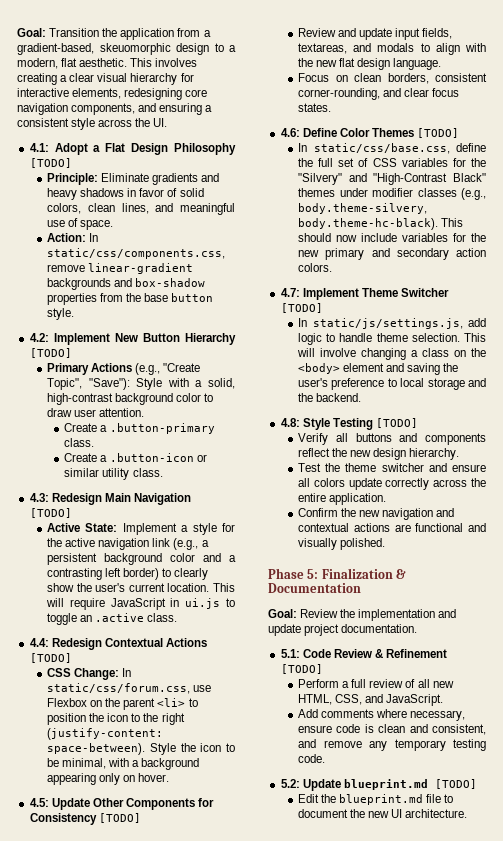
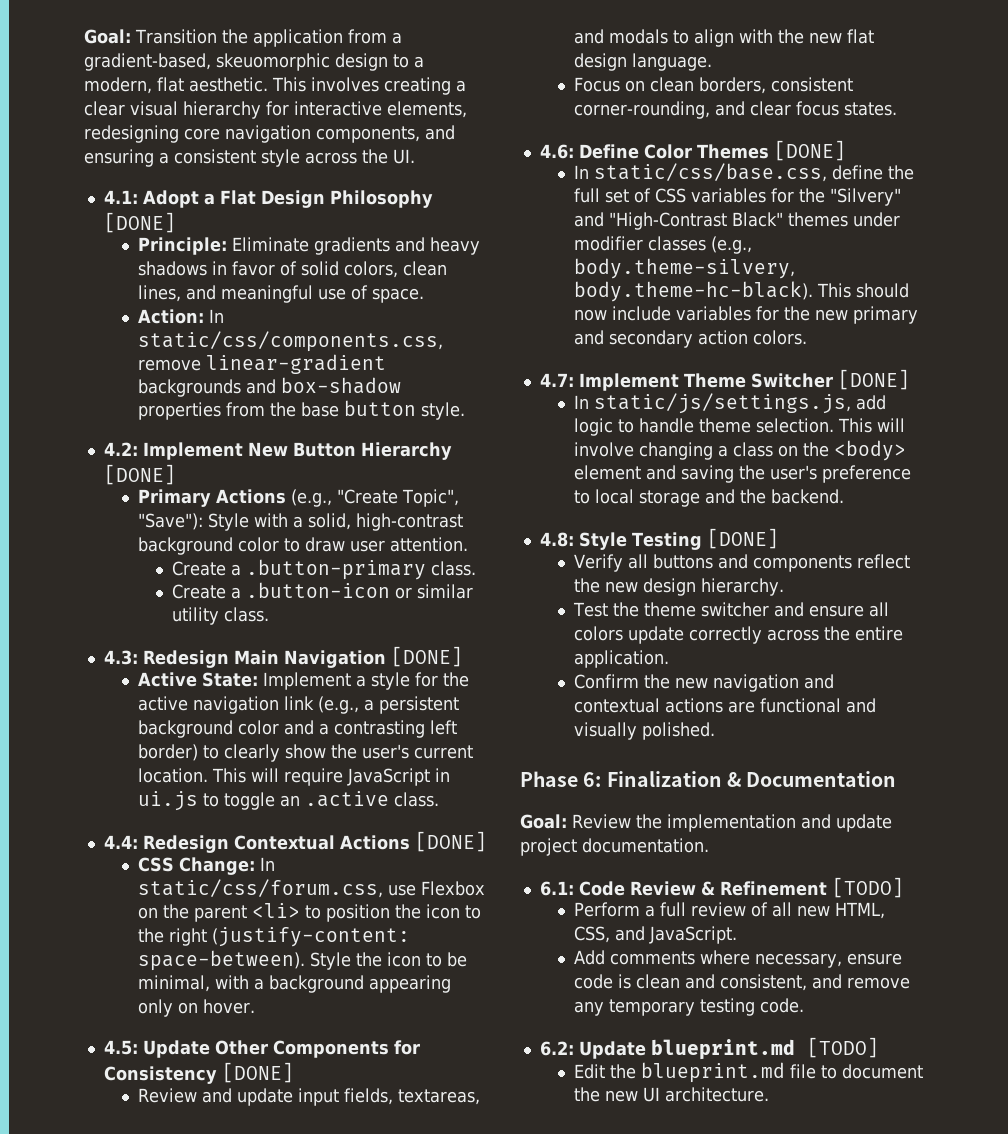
- 4.1: Adopt a Flat Design Philosophy [TODO]
+ 4.1: Adopt a Flat Design Philosophy [DONE]
- 4.2: Implement New Button Hierarchy [TODO]
+ 4.2: Implement New Button Hierarchy [DONE]
- 4.3: Redesign Main Navigation [TODO]
+ 4.3: Redesign Main Navigation [DONE]
- 4.4: Redesign Contextual Actions [TODO]
+ 4.4: Redesign Contextual Actions [DONE]
- 4.5: Update Other Components for Consistency [TODO]
+ 4.5: Update Other Components for Consistency [DONE]
- 4.6: Define Color Themes [TODO]
+ 4.6: Define Color Themes [DONE]
- 4.7: Implement Theme Switcher [TODO]
+ 4.7: Implement Theme Switcher [DONE]
- 4.8: Style Testing [TODO]
+ 4.8: Style Testing [DONE]
- Phase 5: Finalization & Documentation
+ Phase 6: Finalization & Documentation
- 5.1: Code Review & Refinement [TODO]
+ 6.1: Code Review & Refinement [TODO]
- 5.2: Update blueprint.md [TODO]
+ 6.2: Update blueprint.md [TODO]

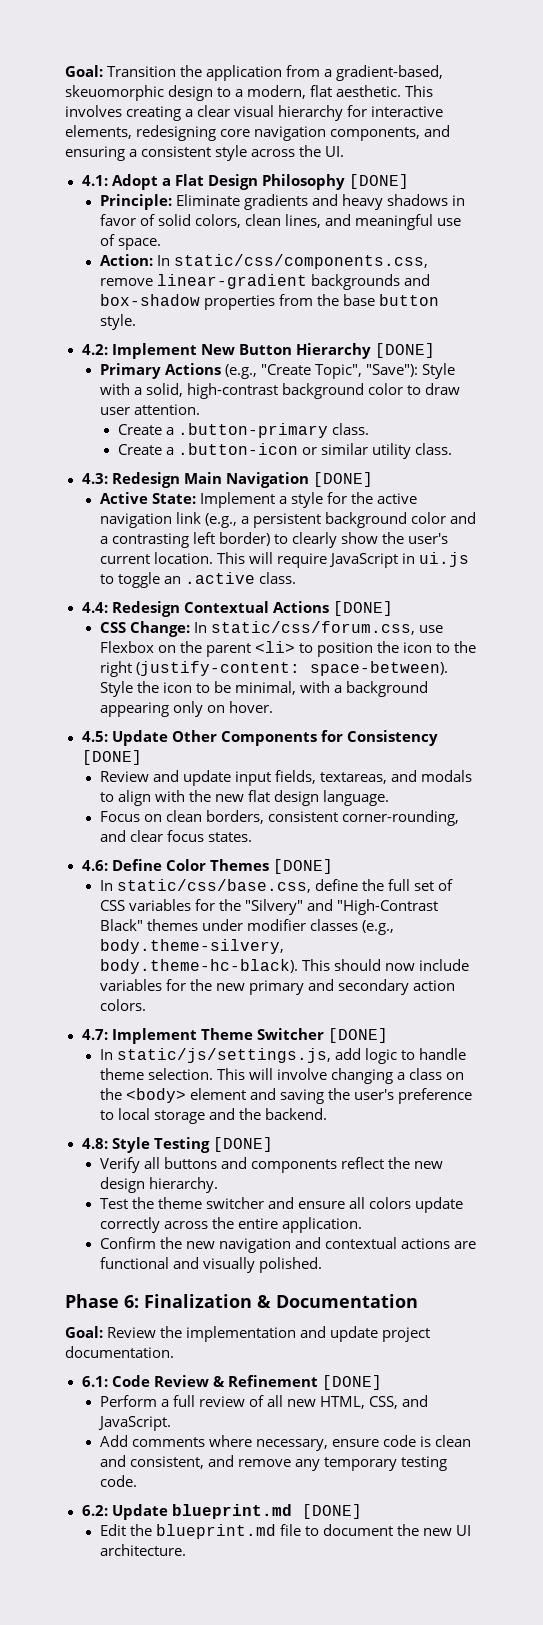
- 6.1: Code Review & Refinement [TODO]
+ 6.1: Code Review & Refinement [DONE]
- 6.2: Update blueprint.md [TODO]
+ 6.2: Update blueprint.md [DONE]

